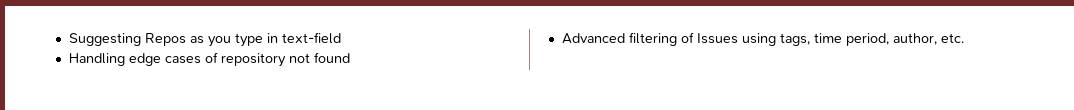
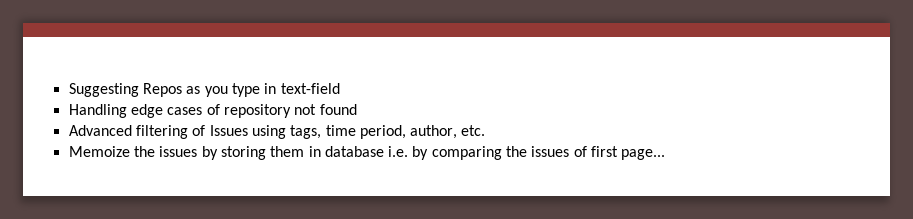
+ Memoize the issues by storing them in database i.e. by comparing the issues of first page...

